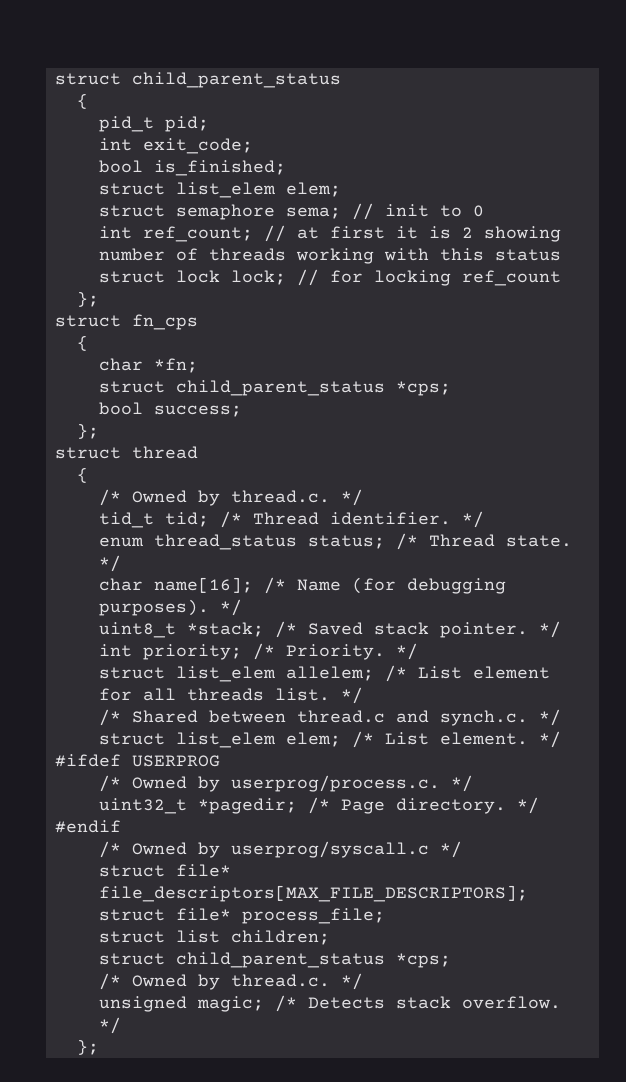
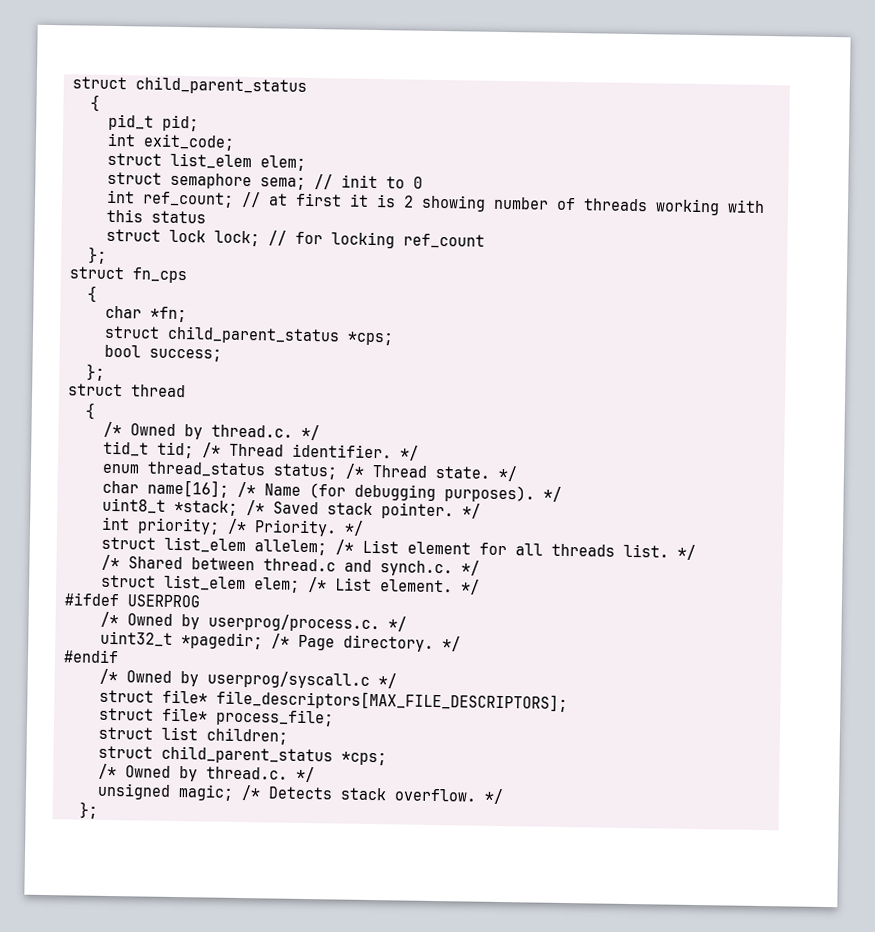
- bool is_finished;

